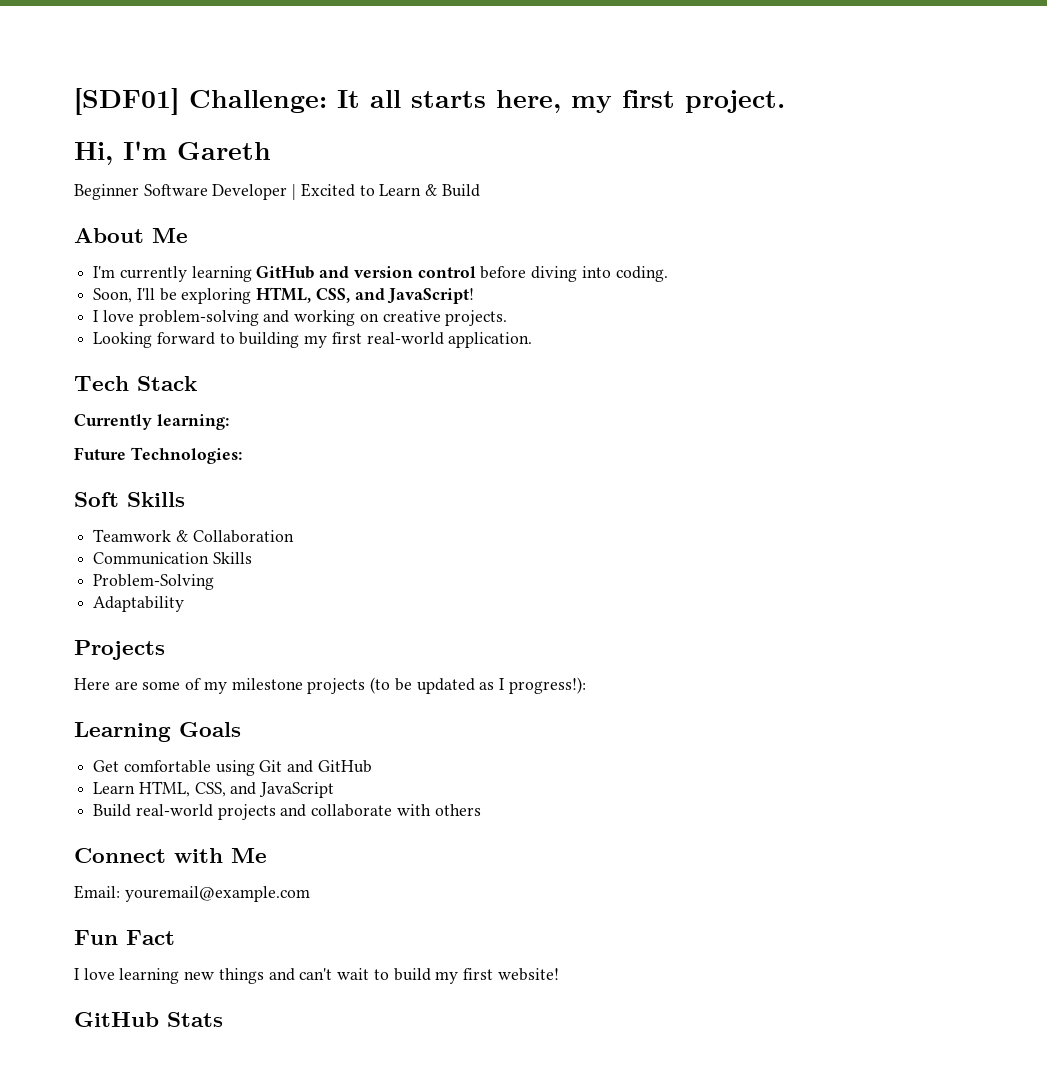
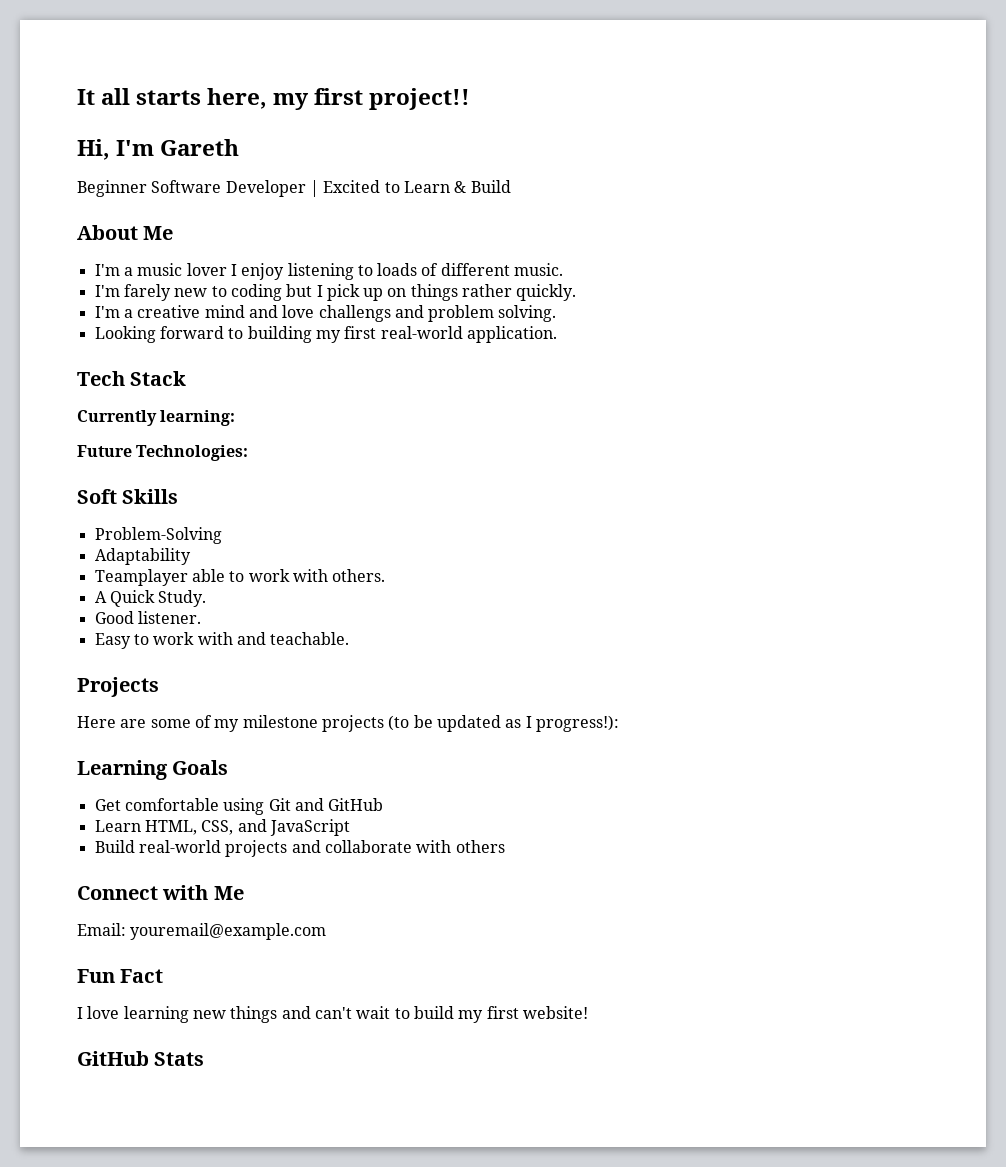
- [SDF01] Challenge: It all starts here, my first project.
+ It all starts here, my first project!!
- I'm currently learning GitHub and version control before diving into coding.
- Soon, I'll be exploring HTML, CSS, and JavaScript!
- I love problem-solving and working on creative projects.
+ I'm a music lover I enjoy listening to loads of different music.
+ I'm farely new to coding but I pick up on things rather quickly.
+ I'm a creative mind and love challengs and problem solving.
- Teamwork & Collaboration
- Communication Skills
  Problem-Solving
  Adaptability
+ Teamplayer able to work with others.
+ A Quick Study.
+ Good listener.
+ Easy to work with and teachable.

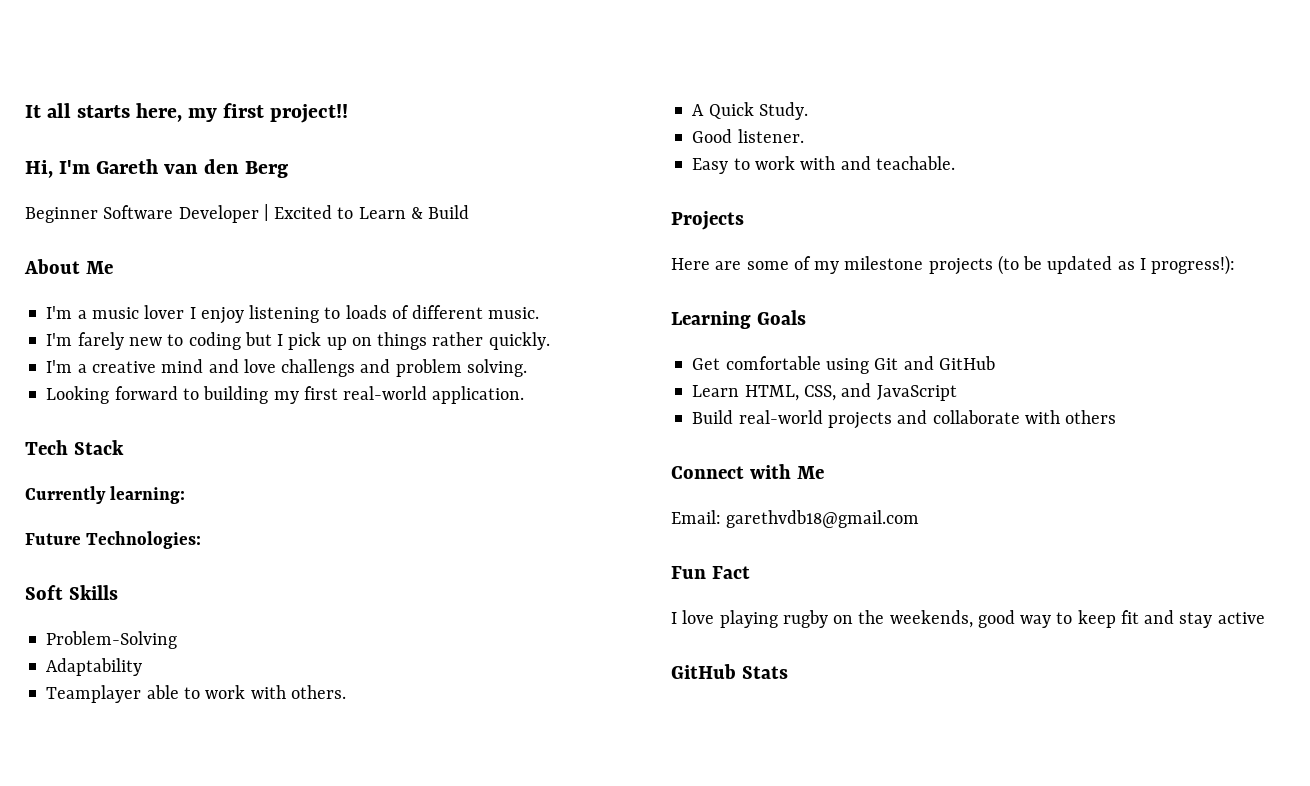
- Hi, I'm Gareth
+ Hi, I'm Gareth van den Berg
- Email: youremail@example.com
+ Email: garethvdb18@gmail.com
- I love learning new things and can't wait to build my first website!
+ I love playing rugby on the weekends, good way to keep fit and stay active

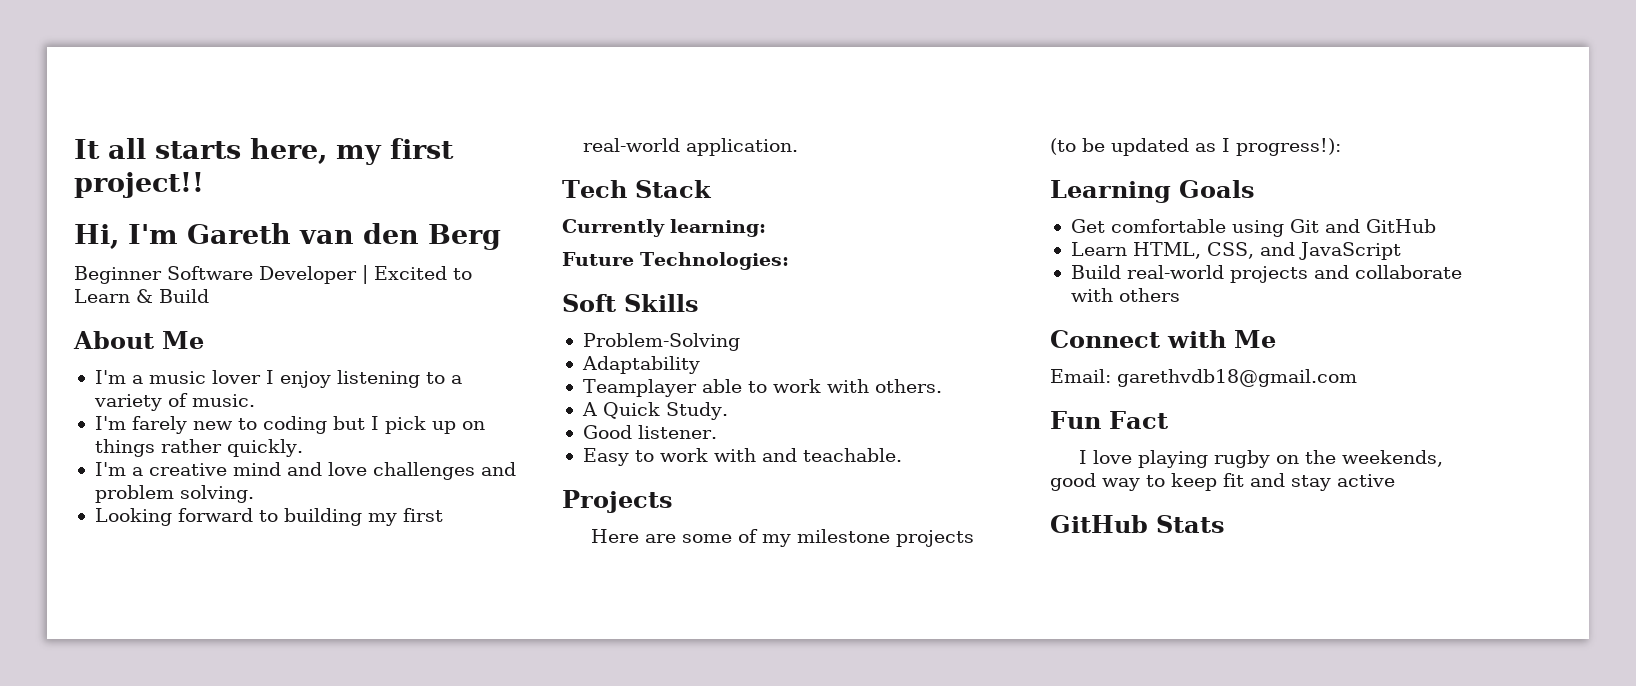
- I'm a music lover I enjoy listening to loads of different music.
+ I'm a music lover I enjoy listening to a variety of music.
- I'm a creative mind and love challengs and problem solving.
+ I'm a creative mind and love challenges and problem solving.

